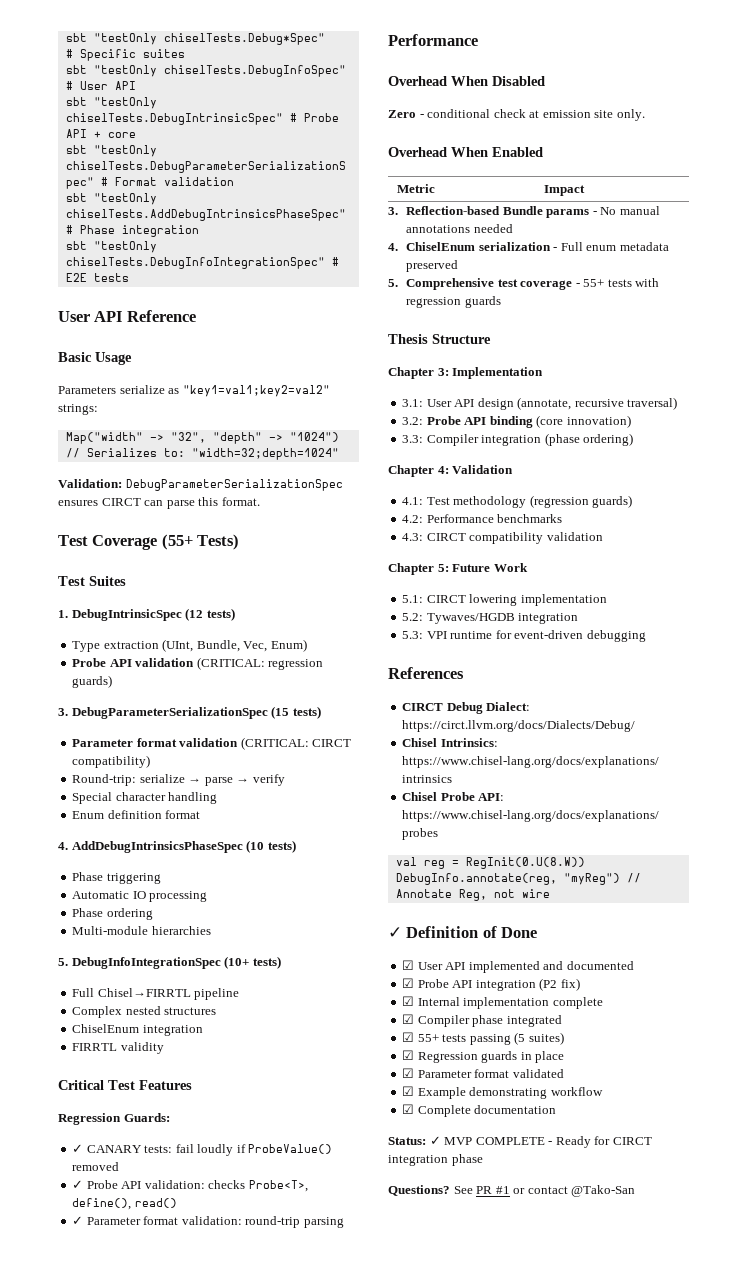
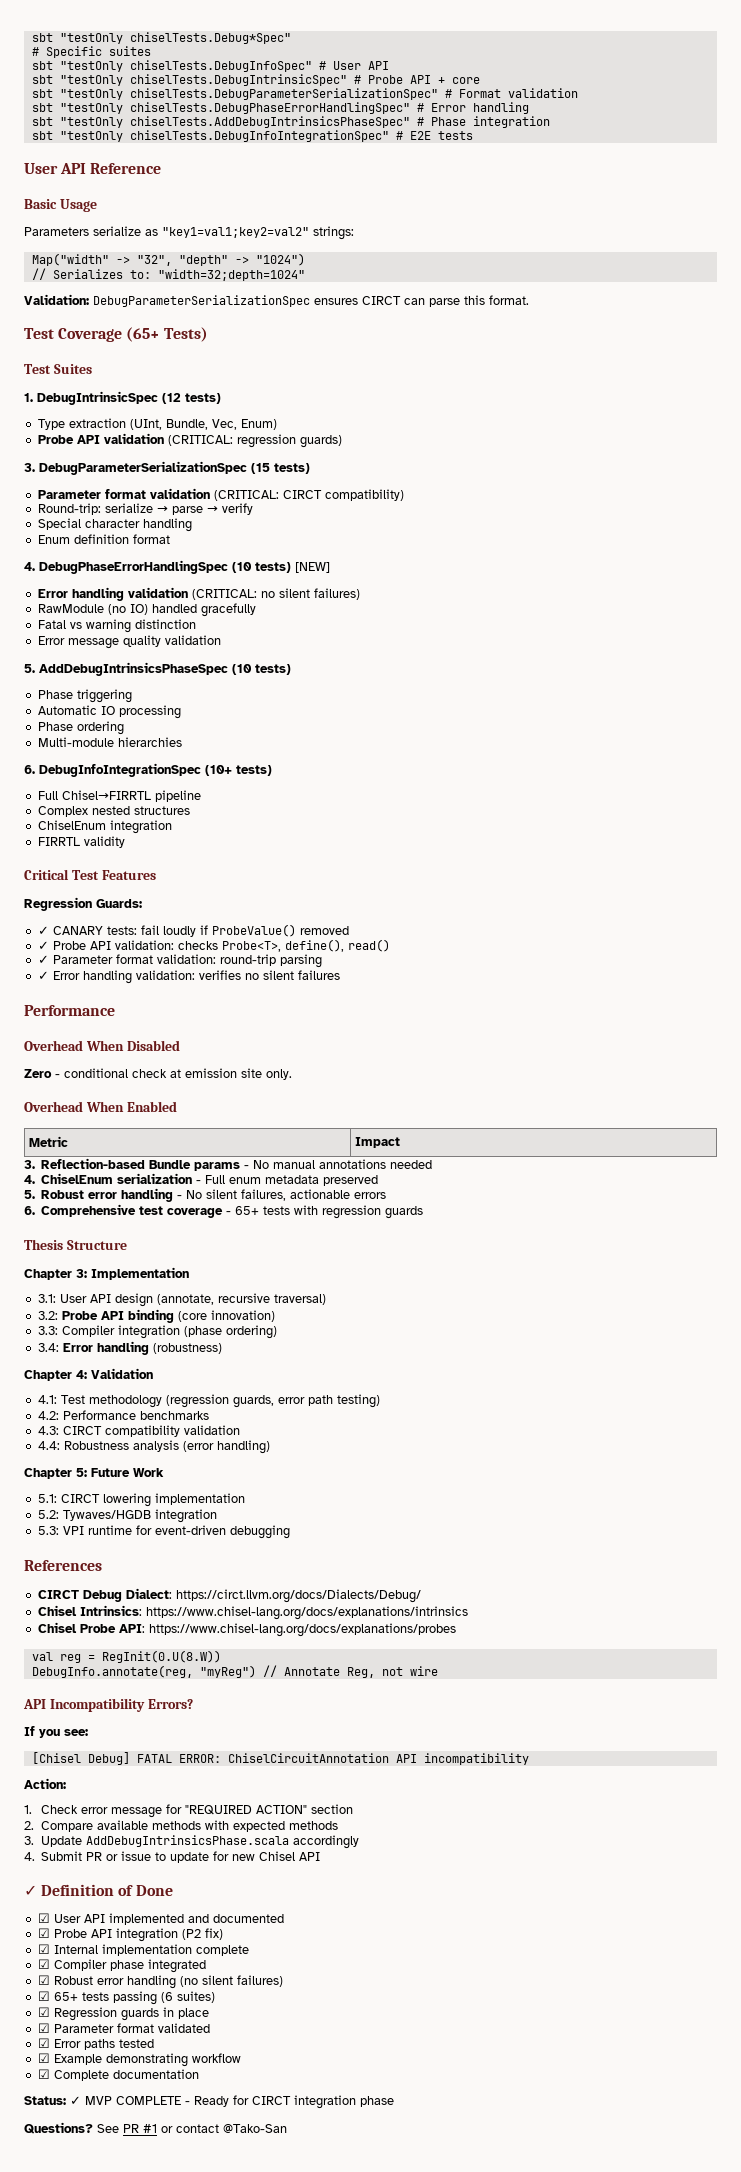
+ sbt "testOnly chiselTests.DebugPhaseErrorHandlingSpec" # Error handling
- Test Coverage (55+ Tests)
+ Test Coverage (65+ Tests)
- 4. AddDebugIntrinsicsPhaseSpec (10 tests)
+ 4. DebugPhaseErrorHandlingSpec (10 tests) [NEW]
+ Error handling validation (CRITICAL: no silent failures)
+ RawModule (no IO) handled gracefully
+ Fatal vs warning distinction
+ Error message quality validation
+ 5. AddDebugIntrinsicsPhaseSpec (10 tests)
- 5. DebugInfoIntegrationSpec (10+ tests)
+ 6. DebugInfoIntegrationSpec (10+ tests)
+ ✓ Error handling validation: verifies no silent failures
- 5. Comprehensive test coverage - 55+ tests with regression guards
+ 5. Robust error handling - No silent failures, actionable errors
+ 6. Comprehensive test coverage - 65+ tests with regression guards
+ 3.4: Error handling (robustness)
- 4.1: Test methodology (regression guards)
+ 4.1: Test methodology (regression guards, error path testing)
+ 4.4: Robustness analysis (error handling)
+ API Incompatibility Errors?
+ If you see:
+ [Chisel Debug] FATAL ERROR: ChiselCircuitAnnotation API incompatibility
+ Action:
+ 1. Check error message for "REQUIRED ACTION" section
+ 2. Compare available methods with expected methods
+ 3. Update AddDebugIntrinsicsPhase.scala accordingly
+ 4. Submit PR or issue to update for new Chisel API
- ☑ 55+ tests passing (5 suites)
+ ☑ Robust error handling (no silent failures)
+ ☑ 65+ tests passing (6 suites)
+ ☑ Error paths tested

